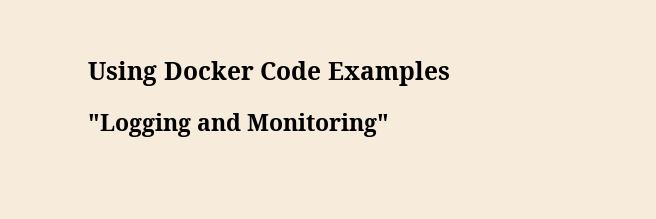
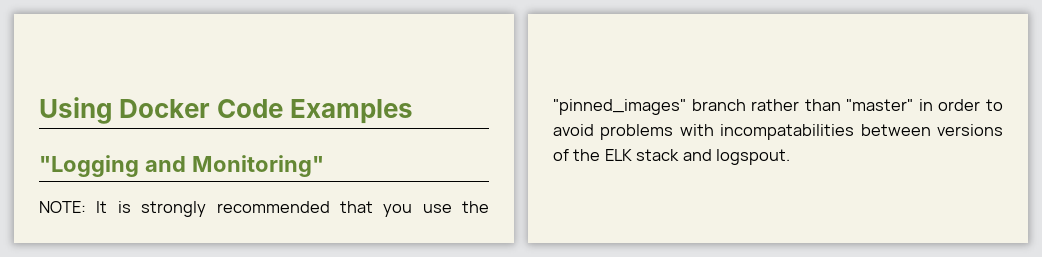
+ NOTE: It is strongly recommended that you use the "pinned_images" branch rather than "master" in order to avoid problems with incompatabilities between versions of the ELK stack and logspout.

